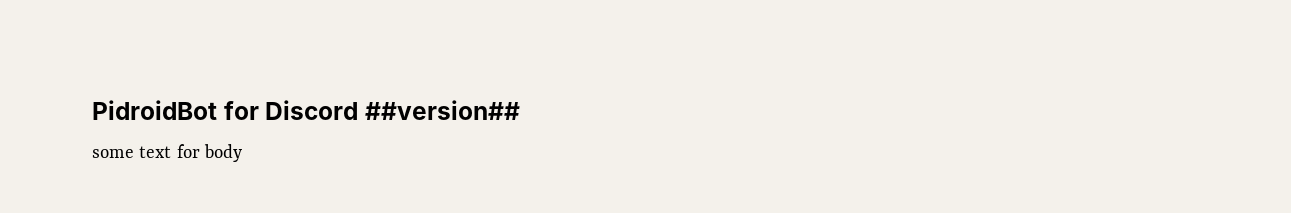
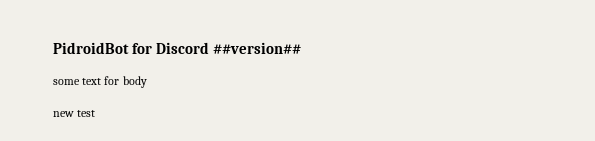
+ new test

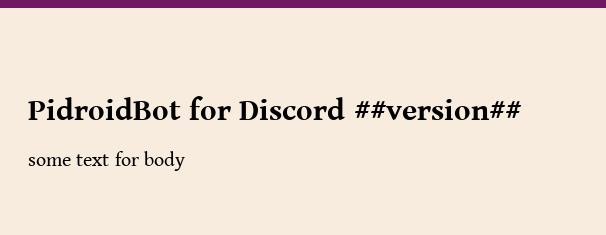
- new test

